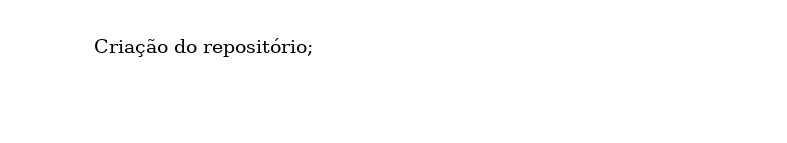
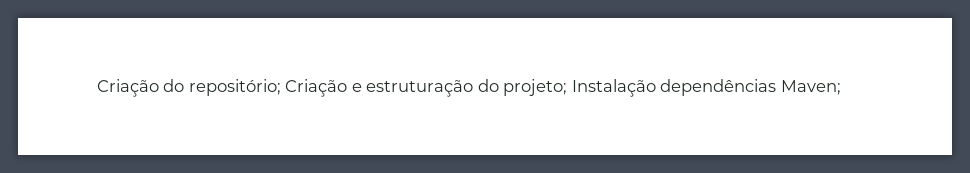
- Criação do repositório;
+ Criação do repositório; Criação e estruturação do projeto; Instalação dependências Maven;

